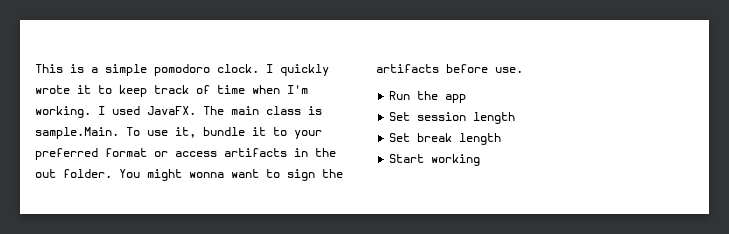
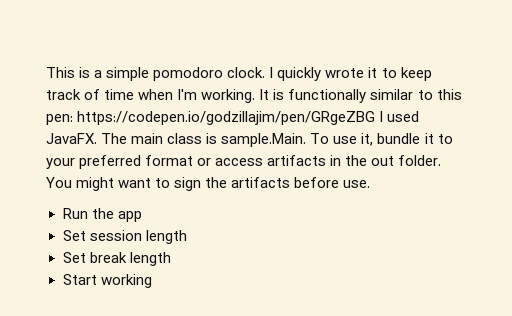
- I used JavaFX.
+ It is functionally similar to this pen: https://codepen.io/godzillajim/pen/GRgeZBG I used JavaFX.
- You might wonna want to sign the artifacts before use.
+ You might want to sign the artifacts before use.

